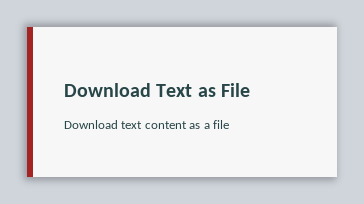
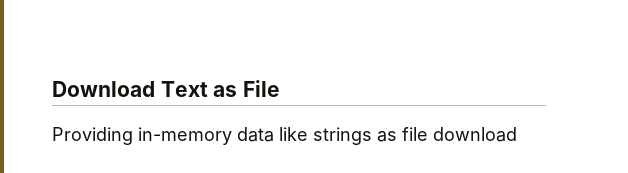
- Download text content as a file
+ Providing in-memory data like strings as file download

